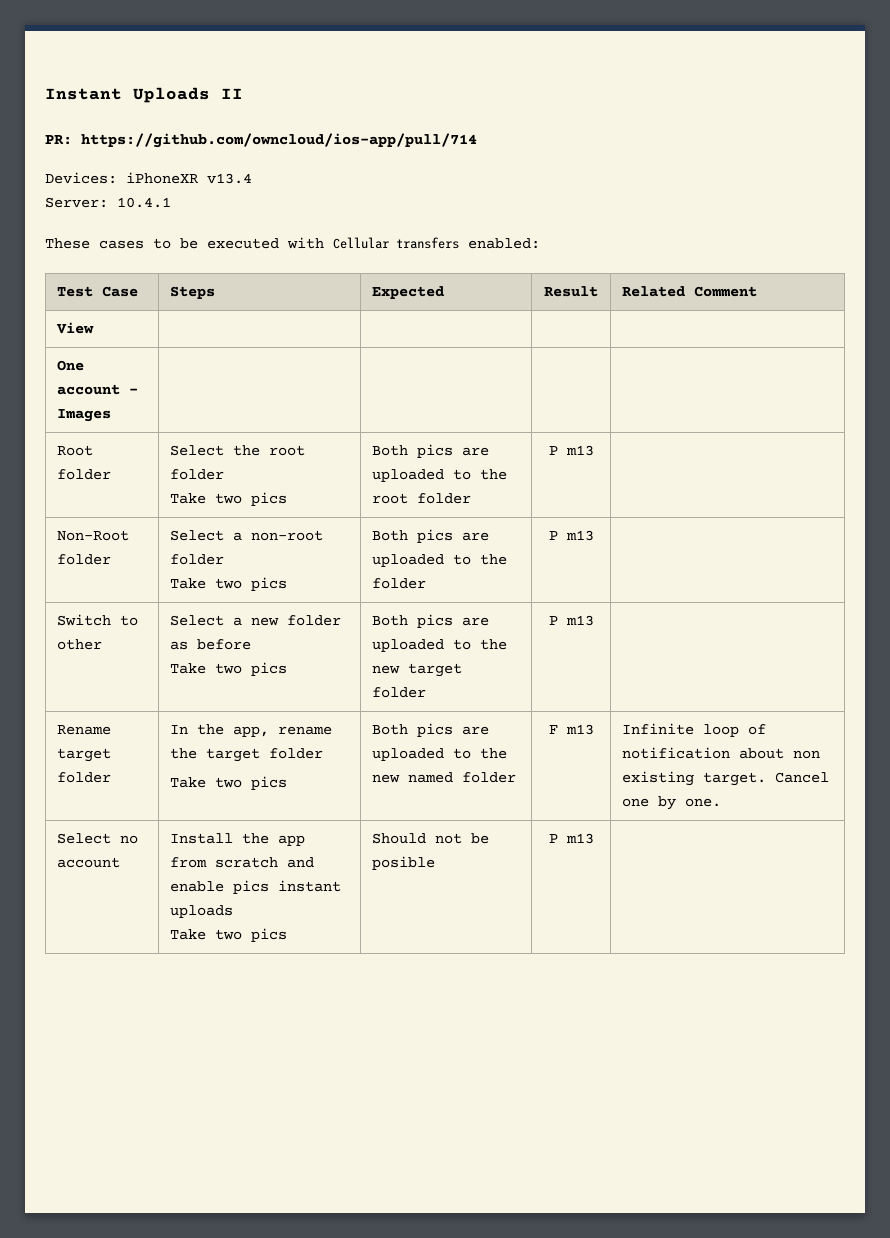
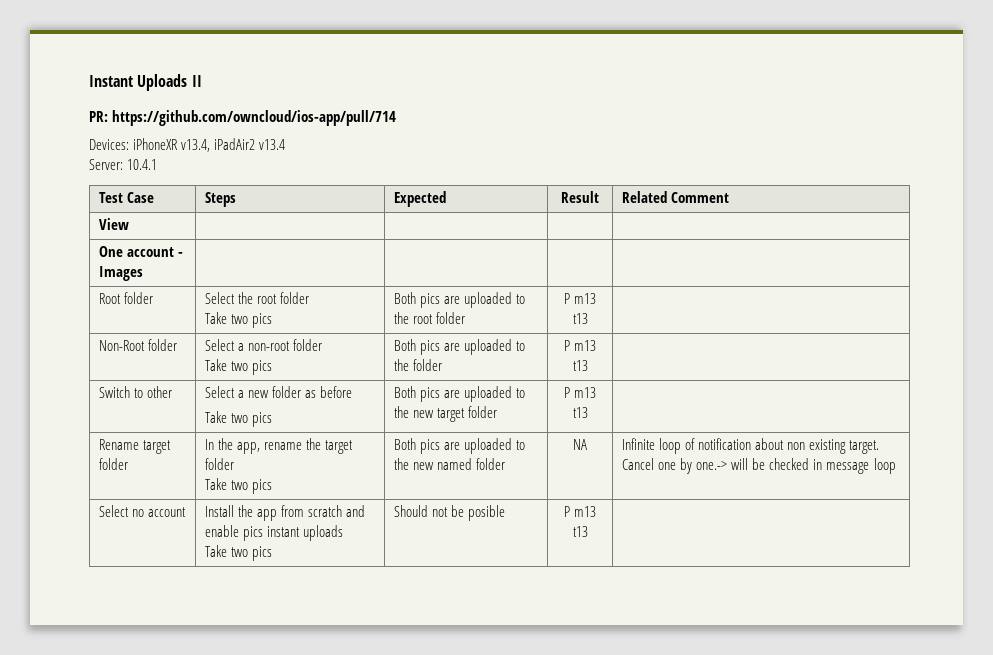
- Devices: iPhoneXR v13.4
+ Devices: iPhoneXR v13.4, iPadAir2 v13.4
- These cases to be executed with Cellular transfers enabled:
  Root folder | Select the root folder
- Take two pics | Both pics are uploaded to the root folder | P m13 |
+ Take two pics | Both pics are uploaded to the root folder | P m13 t13 |
  Non-Root folder | Select a non-root folder
- Take two pics | Both pics are uploaded to the folder | P m13 |
+ Take two pics | Both pics are uploaded to the folder | P m13 t13 |
  Switch to other | Select a new folder as before
- Take two pics | Both pics are uploaded to the new target folder | P m13 |
+ Take two pics | Both pics are uploaded to the new target folder | P m13 t13 |
- F m13
+ NA
- Cancel one by one.
+ Cancel one by one.-> will be checked in message loop
  Select no account | Install the app from scratch and enable pics instant uploads
- Take two pics | Should not be posible | P m13 |
+ Take two pics | Should not be posible | P m13 t13 |

